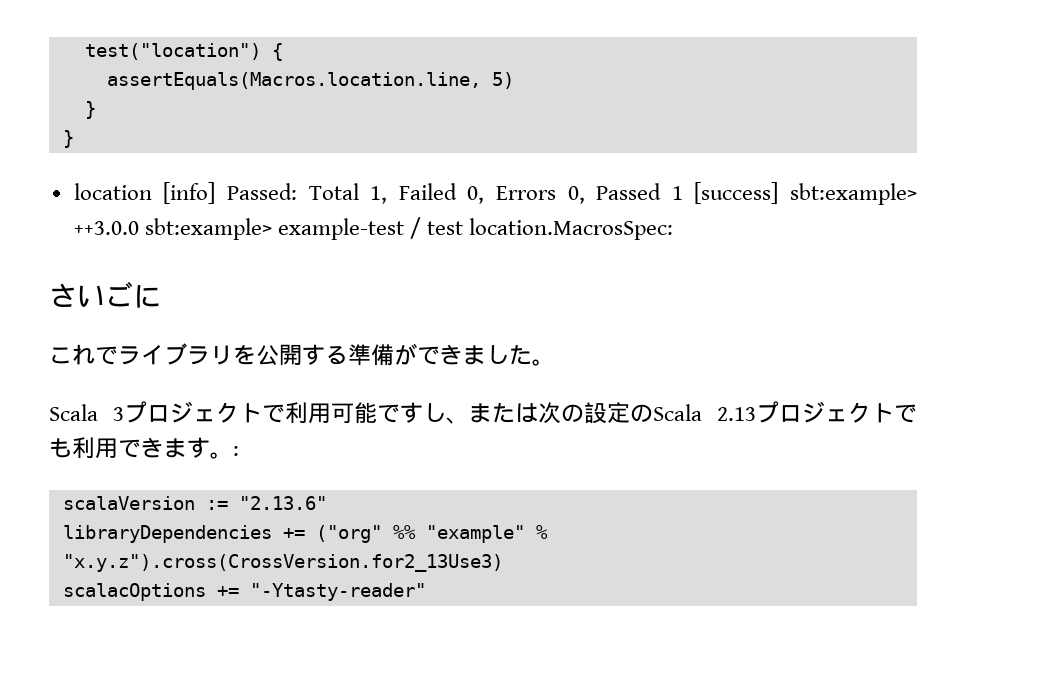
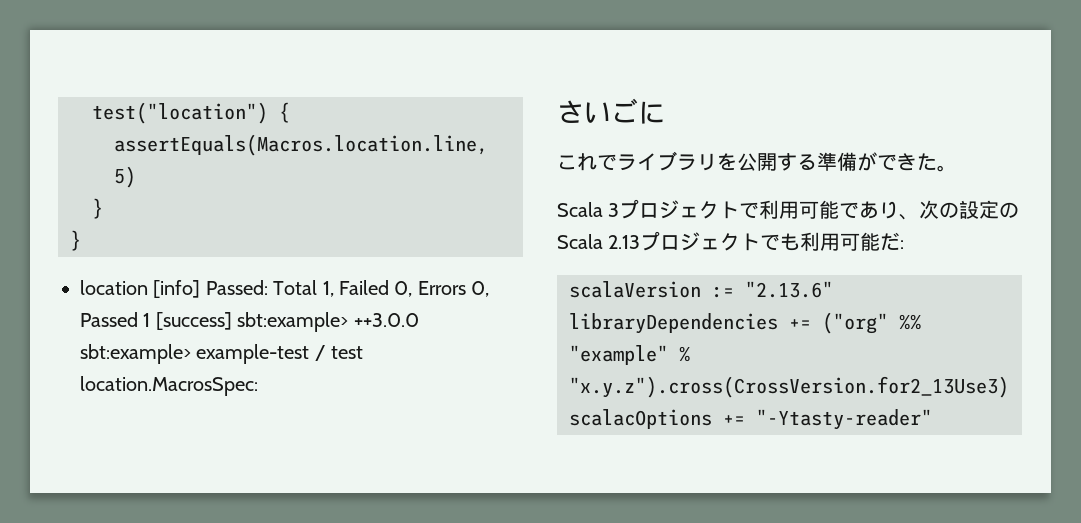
- これでライブラリを公開する準備ができました。
+ これでライブラリを公開する準備ができた。
- Scala 3プロジェクトで利用可能ですし、または次の設定のScala 2.13プロジェクトでも利用できます。:
+ Scala 3プロジェクトで利用可能であり、次の設定のScala 2.13プロジェクトでも利用可能だ:

